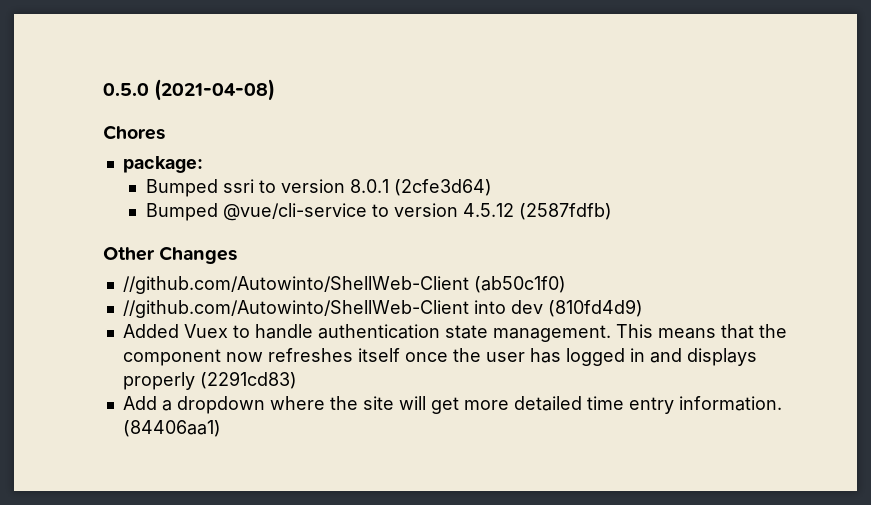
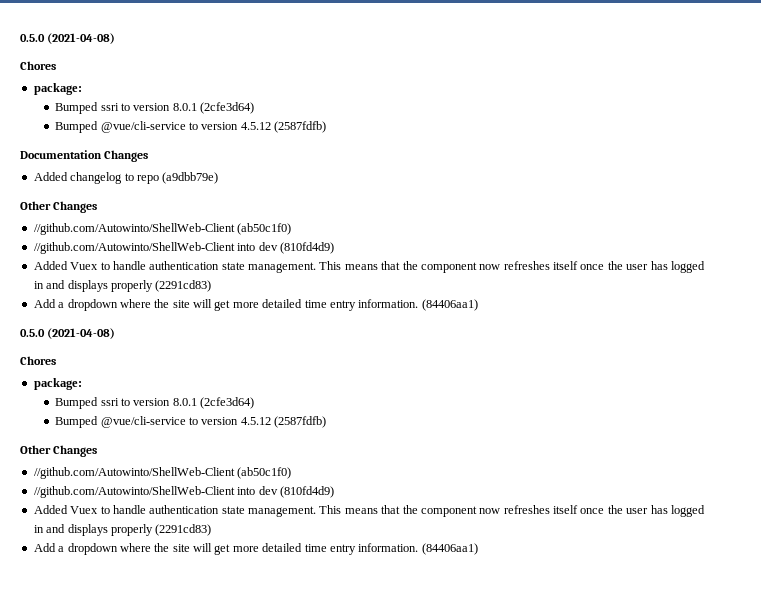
+ Documentation Changes
+ Added changelog to repo (a9dbb79e)
+ Other Changes
+ //github.com/Autowinto/ShellWeb-Client (ab50c1f0)
+ //github.com/Autowinto/ShellWeb-Client into dev (810fd4d9)
+ Added Vuex to handle authentication state management. This means that the component now refreshes itself once the user has logged in and displays properly (2291cd83)
+ Add a dropdown where the site will get more detailed time entry information. (84406aa1)
+ 0.5.0 (2021-04-08)
+ Chores
+ package:
+ Bumped ssri to version 8.0.1 (2cfe3d64)
+ Bumped @vue/cli-service to version 4.5.12 (2587fdfb)

